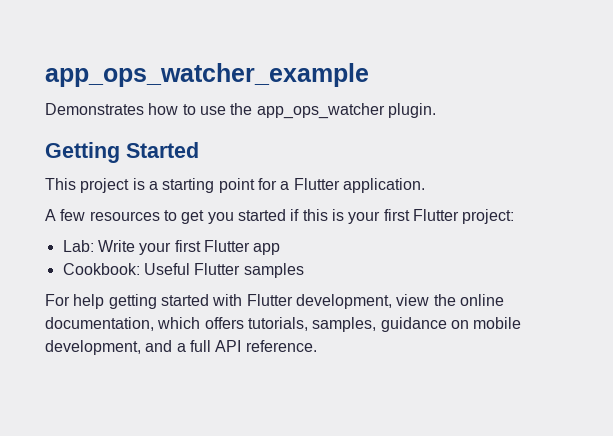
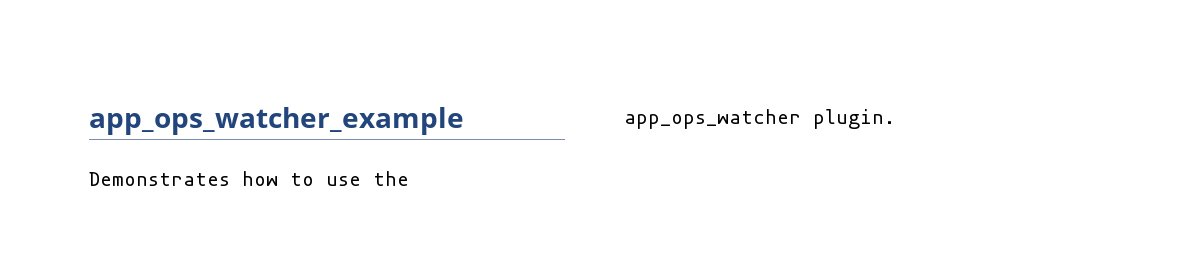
- Getting Started
- This project is a starting point for a Flutter application.
- A few resources to get you started if this is your first Flutter project:
- Lab: Write your first Flutter app
- Cookbook: Useful Flutter samples
- For help getting started with Flutter development, view the online documentation, which offers tutorials, samples, guidance on mobile development, and a full API reference.

